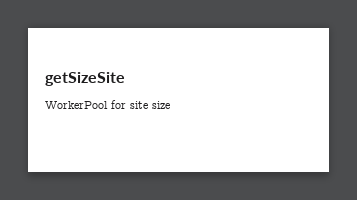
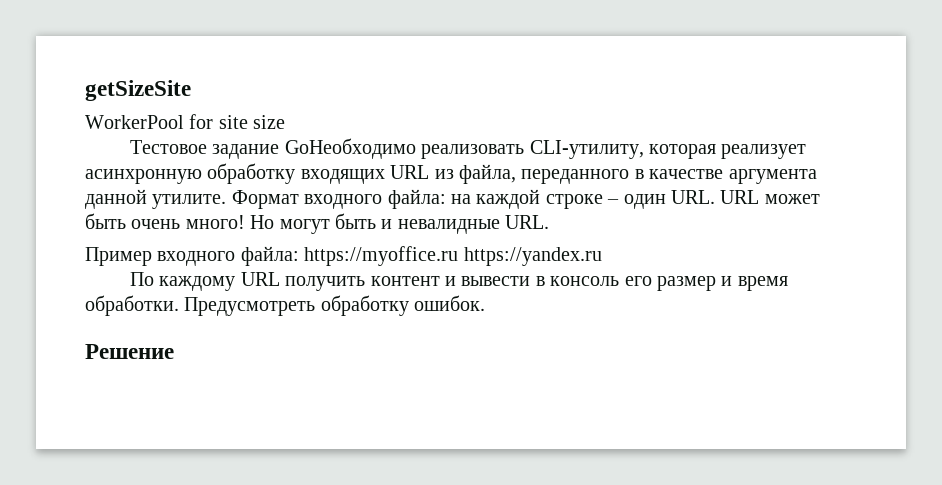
+ Тестовое задание GoНеобходимо реализовать CLI-утилиту, которая реализует асинхронную обработку входящих URL из файла, переданного в качестве аргумента данной утилите. Формат входного файла: на каждой строке – один URL. URL может быть очень много! Но могут быть и невалидные URL.
+ Пример входного файла: https://myoffice.ru https://yandex.ru
+ По каждому URL получить контент и вывести в консоль его размер и время обработки. Предусмотреть обработку ошибок.
+ Решение

